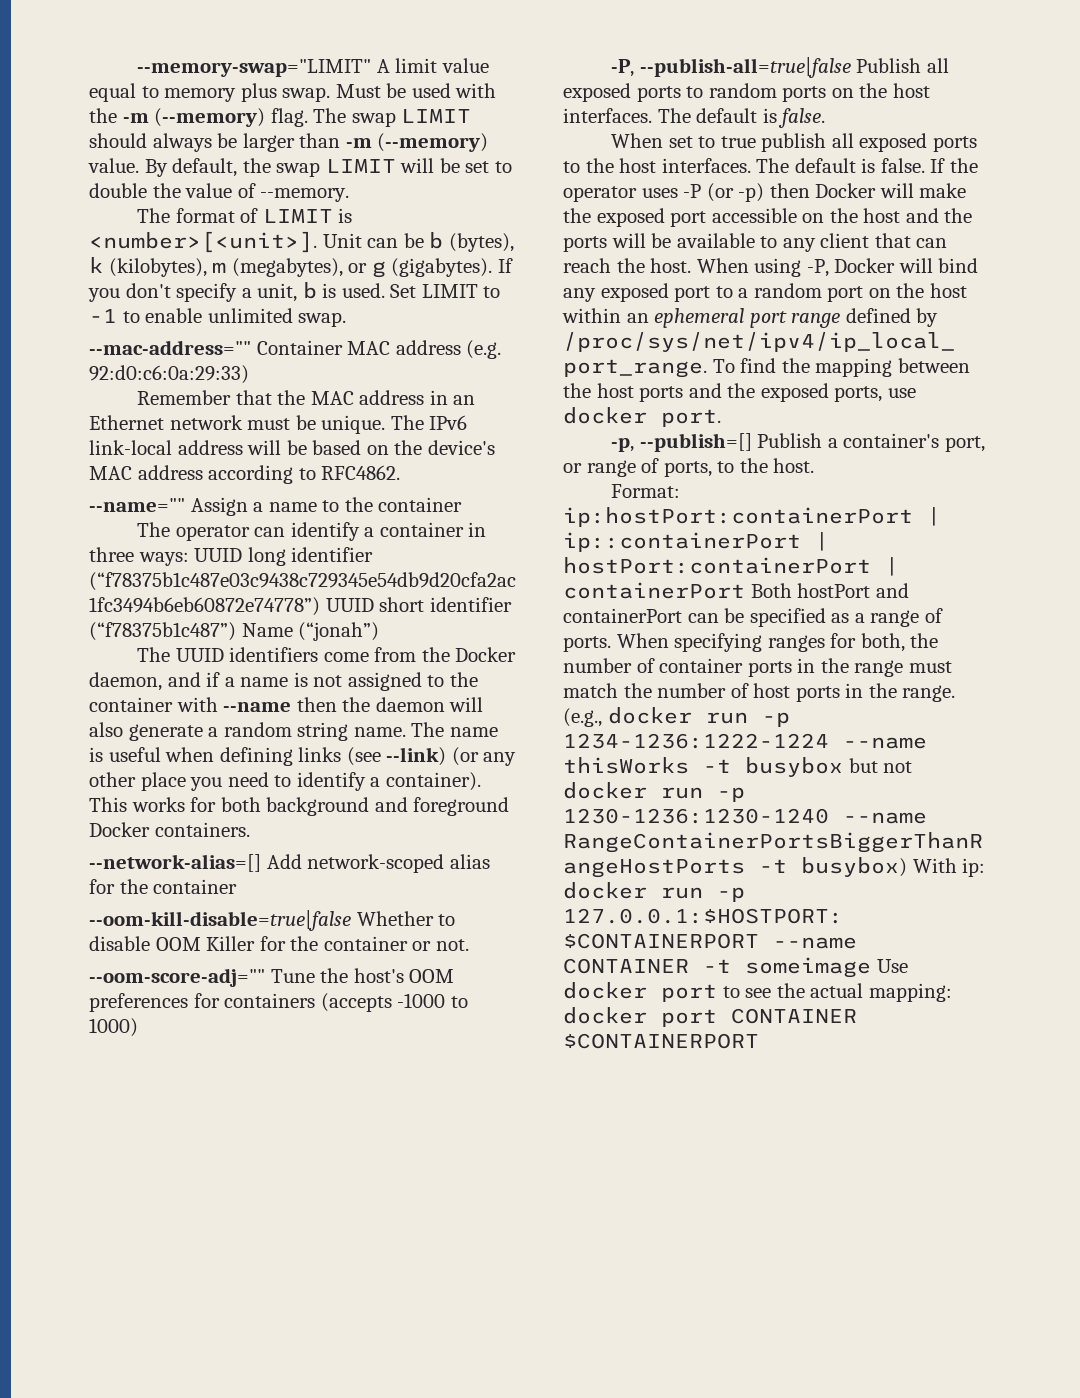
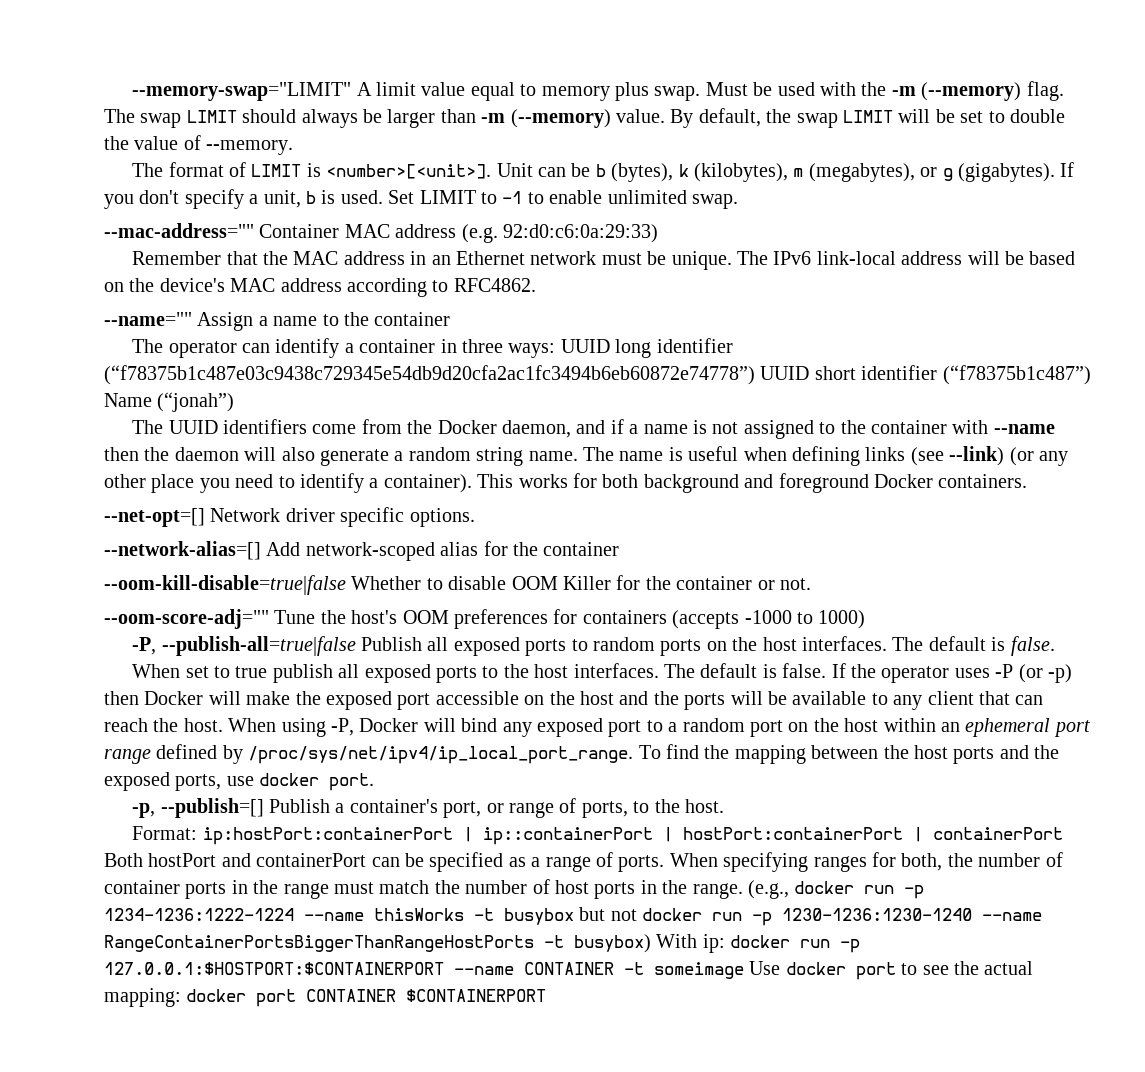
+ --net-opt=[] Network driver specific options.

